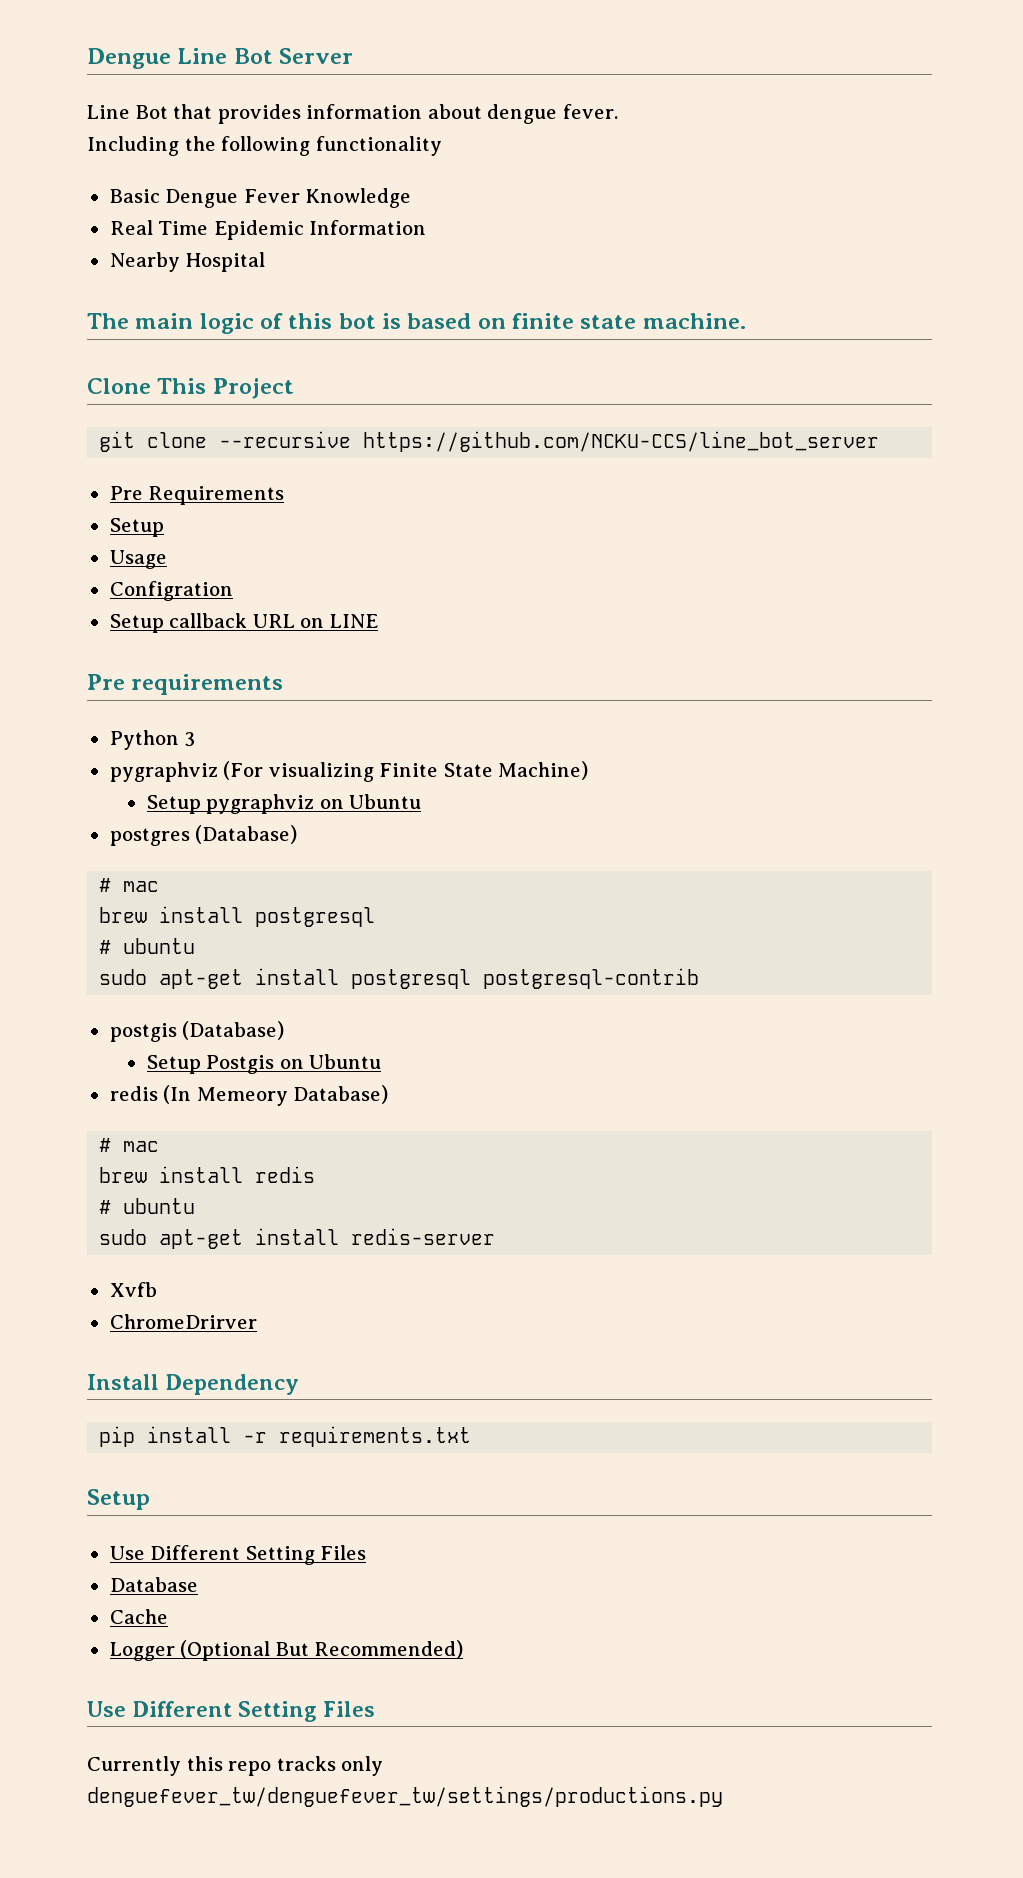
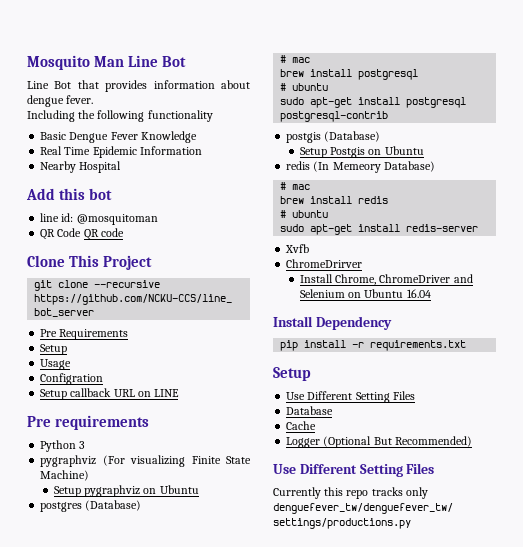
- Dengue Line Bot Server
+ Mosquito Man Line Bot
- The main logic of this bot is based on finite state machine.
+ Add this bot
+ line id: @mosquitoman
+ QR Code QR code
+ Install Chrome, ChromeDriver and Selenium on Ubuntu 16.04

